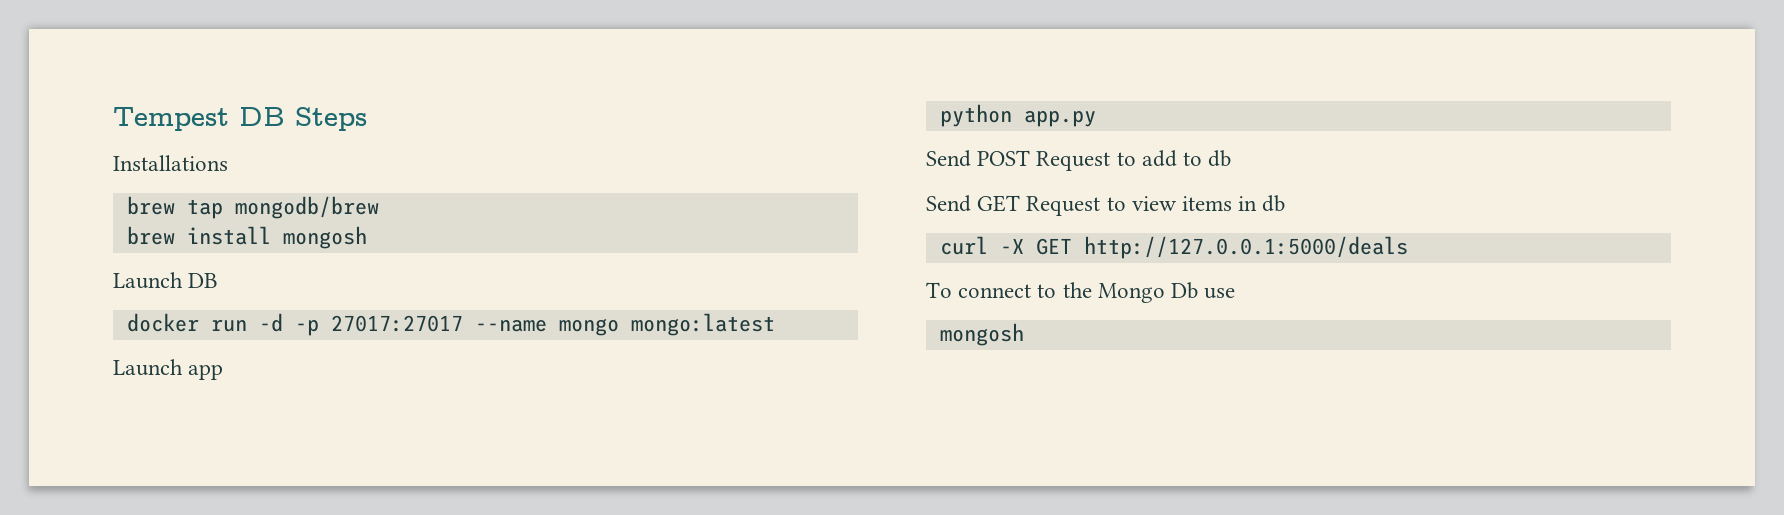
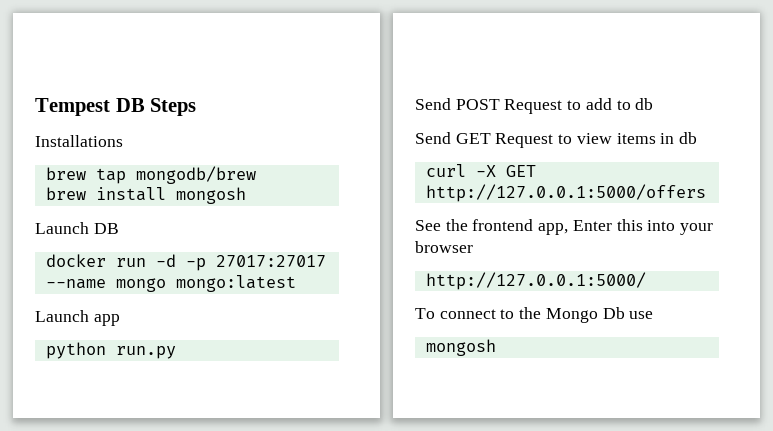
- python app.py
+ python run.py
- curl -X GET http://127.0.0.1:5000/deals
+ curl -X GET http://127.0.0.1:5000/offers
+ See the frontend app, Enter this into your browser
+ http://127.0.0.1:5000/

